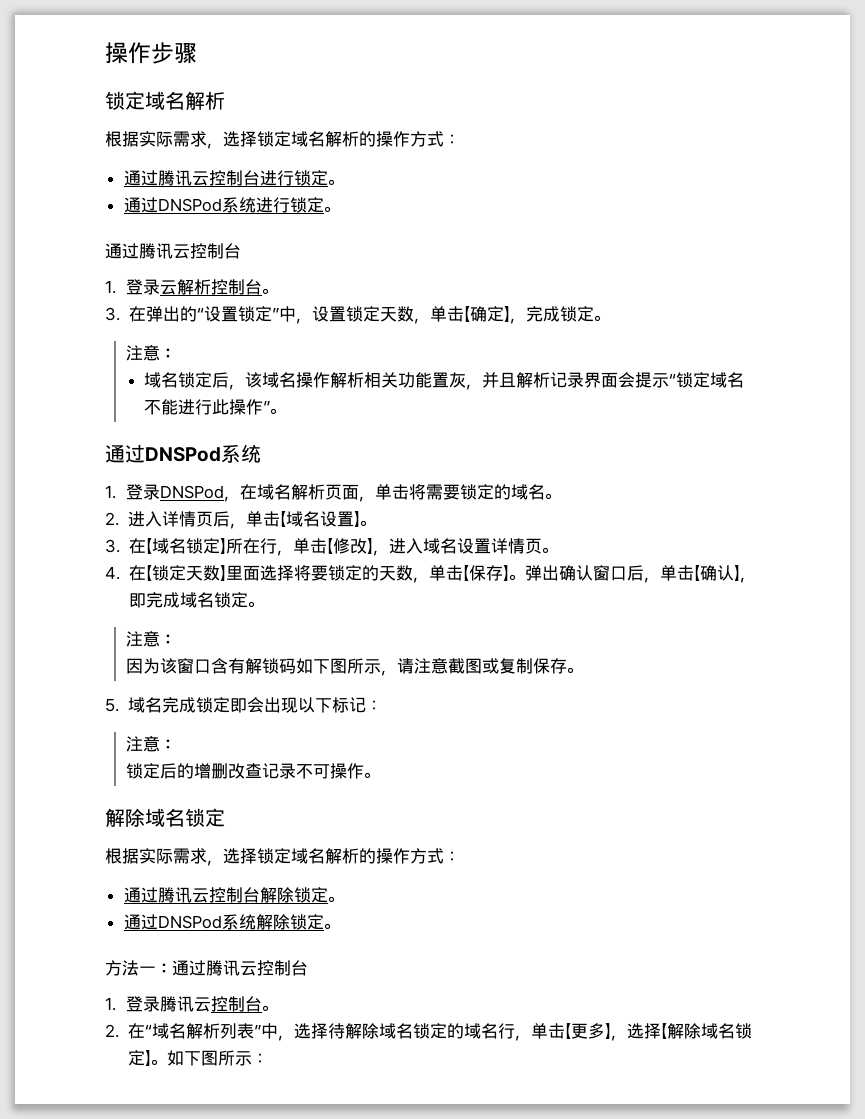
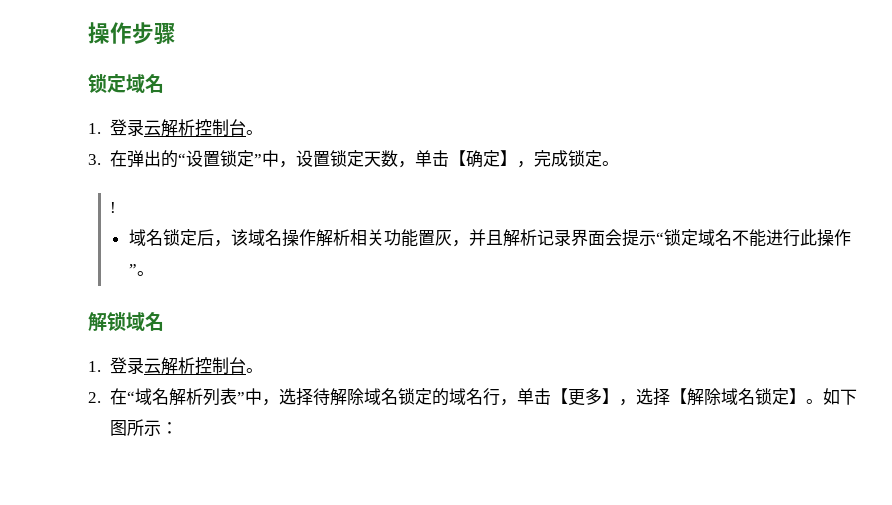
  操作步骤
- 锁定域名解析
- 根据实际需求，选择锁定域名解析的操作方式：
- 通过腾讯云控制台进行锁定。
- 通过DNSPod系统进行锁定。
- 通过腾讯云控制台
+ 锁定域名
  3.在弹出的“设置锁定”中，设置锁定天数，单击【确定】，完成锁定。
- 注意：
+ !
  域名锁定后，该域名操作解析相关功能置灰，并且解析记录界面会提示“锁定域名不能进行此操作”。
- 通过DNSPod系统
- 1.登录DNSPod，在域名解析页面，单击将需要锁定的域名。
- 2.进入详情页后，单击【域名设置】。
- 3.在【域名锁定】所在行，单击【修改】，进入域名设置详情页。
- 4.在【锁定天数】里面选择将要锁定的天数，单击【保存】。弹出确认窗口后，单击【确认】，即完成域名锁定。
- 注意：
- 因为该窗口含有解锁码如下图所示，请注意截图或复制保存。
- 5.域名完成锁定即会出现以下标记：
- 注意：
- 锁定后的增删改查记录不可操作。
- 解除域名锁定
- 根据实际需求，选择锁定域名解析的操作方式：
- 通过腾讯云控制台解除锁定。
- 通过DNSPod系统解除锁定。
- 方法一：通过腾讯云控制台
- 1.登录腾讯云控制台。
+ 解锁域名
+ 1.登录云解析控制台。

